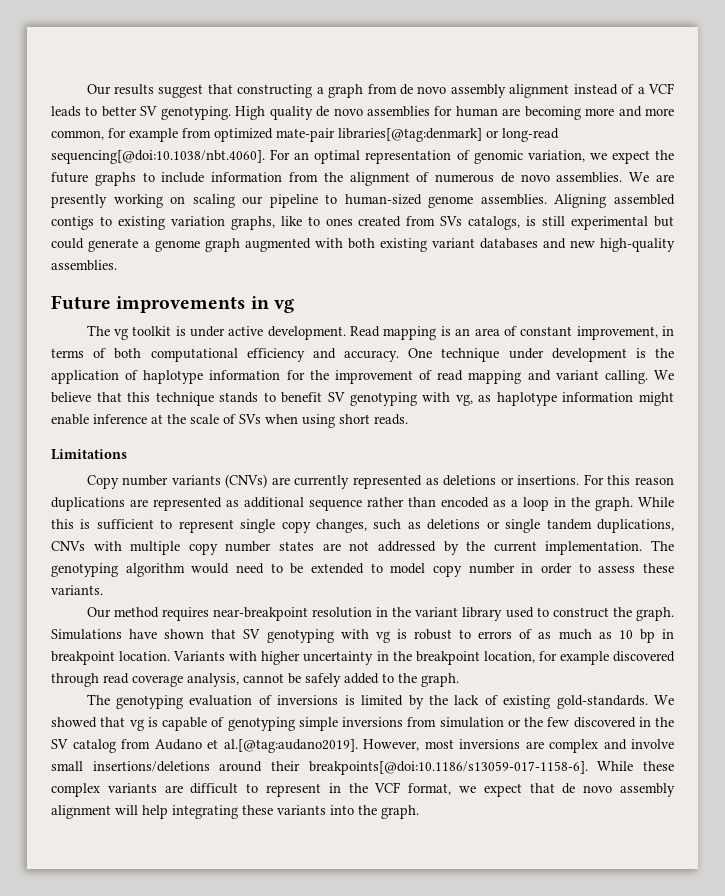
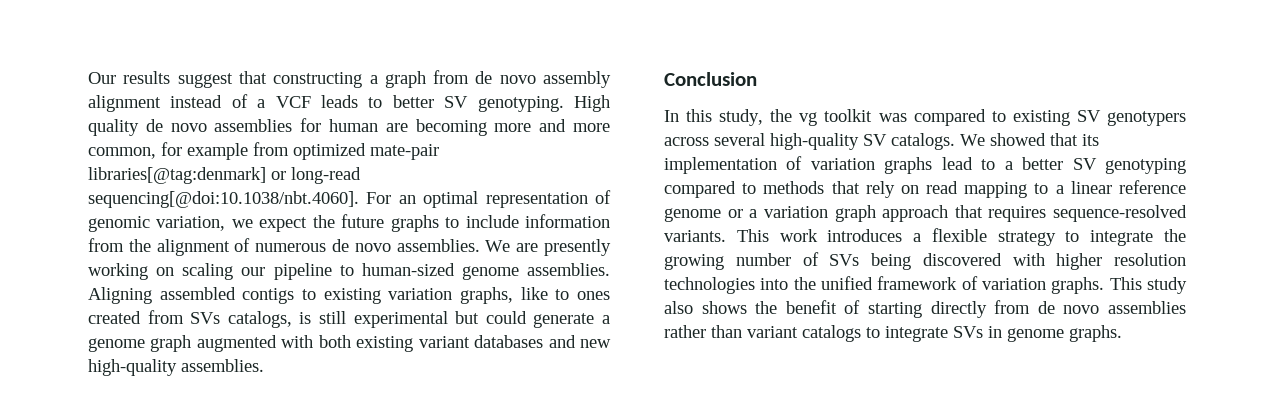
- Future improvements in vg
- The vg toolkit is under active development. Read mapping is an area of constant improvement, in terms of both computational efficiency and accuracy. One technique under development is the application of haplotype information for the improvement of read mapping and variant calling. We believe that this technique stands to benefit SV genotyping with vg, as haplotype information might enable inference at the scale of SVs when using short reads.
- Limitations
- Copy number variants (CNVs) are currently represented as deletions or insertions. For this reason duplications are represented as additional sequence rather than encoded as a loop in the graph. While this is sufficient to represent single copy changes, such as deletions or single tandem duplications, CNVs with multiple copy number states are not addressed by the current implementation. The genotyping algorithm would need to be extended to model copy number in order to assess these variants.
- Our method requires near-breakpoint resolution in the variant library used to construct the graph. Simulations have shown that SV genotyping with vg is robust to errors of as much as 10 bp in breakpoint location. Variants with higher uncertainty in the breakpoint location, for example discovered through read coverage analysis, cannot be safely added to the graph.
- The genotyping evaluation of inversions is limited by the lack of existing gold-standards. We showed that vg is capable of genotyping simple inversions from simulation or the few discovered in the SV catalog from Audano et al.[@tag:audano2019]. However, most inversions are complex and involve small insertions/deletions around their breakpoints[@doi:10.1186/s13059-017-1158-6]. While these complex variants are difficult to represent in the VCF format, we expect that de novo assembly alignment will help integrating these variants into the graph.
+ Conclusion
+ In this study, the vg toolkit was compared to existing SV genotypers across several high-quality SV catalogs. We showed that its implementation of variation graphs lead to a better SV genotyping compared to methods that rely on read mapping to a linear reference genome or a variation graph approach that requires sequence-resolved variants. This work introduces a flexible strategy to integrate the growing number of SVs being discovered with higher resolution technologies into the unified framework of variation graphs. This study also shows the benefit of starting directly from de novo assemblies rather than variant catalogs to integrate SVs in genome graphs.

